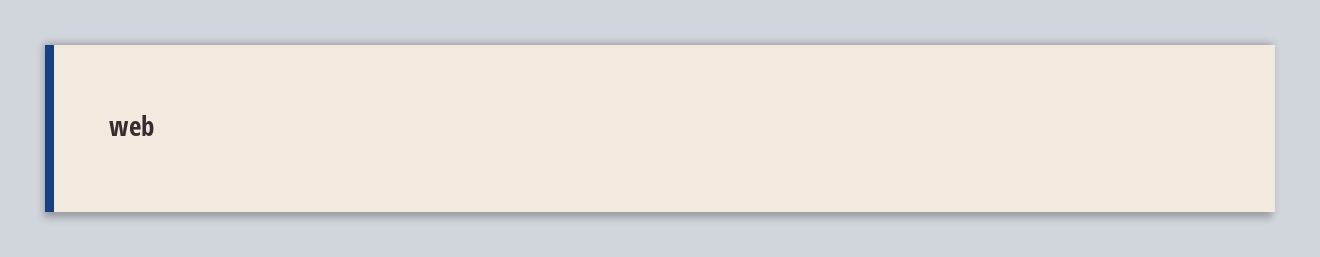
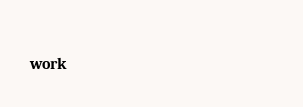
- web
+ work

